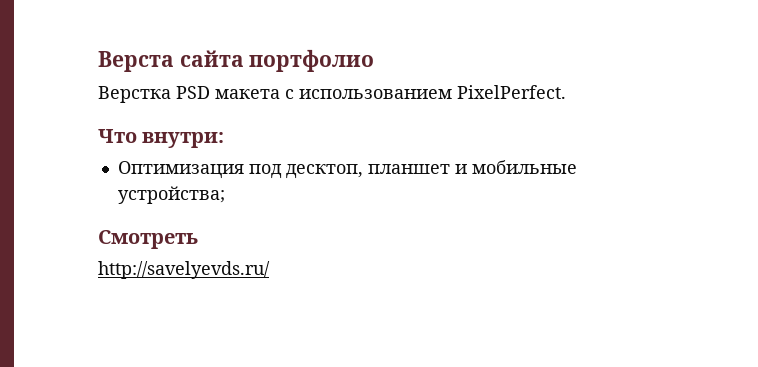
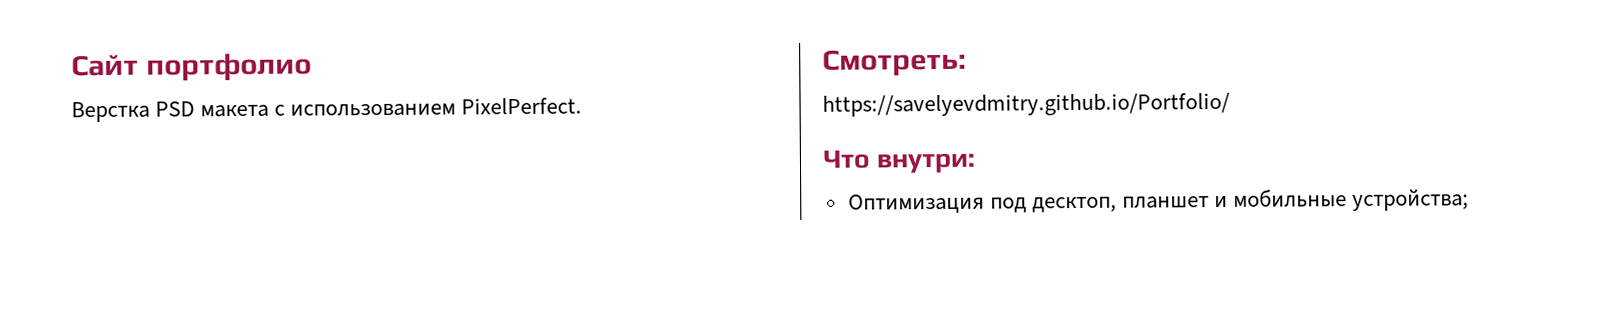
- Верста сайта портфолио
+ Сайт портфолио
+ Смотреть:
+ https://savelyevdmitry.github.io/Portfolio/
- Смотреть
- http://savelyevds.ru/

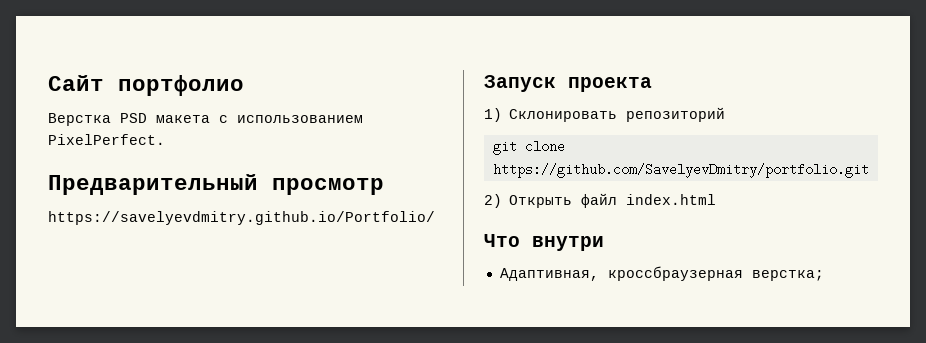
- Смотреть:
+ Предварительный просмотр
- Что внутри:
- Оптимизация под десктоп, планшет и мобильные устройства;
+ Запуск проекта
+ 1) Склонировать репозиторий
+ git clone https://github.com/SavelyevDmitry/portfolio.git
+ 2) Открыть файл index.html
+ Что внутри
+ Адаптивная, кроссбраузерная верстка;

